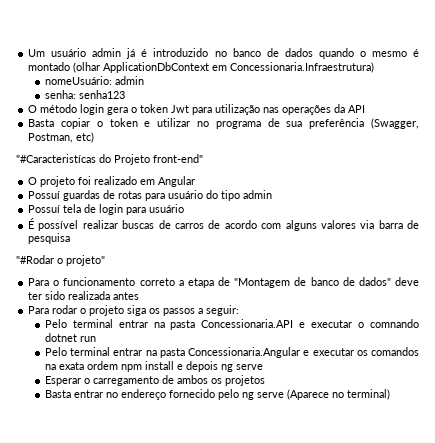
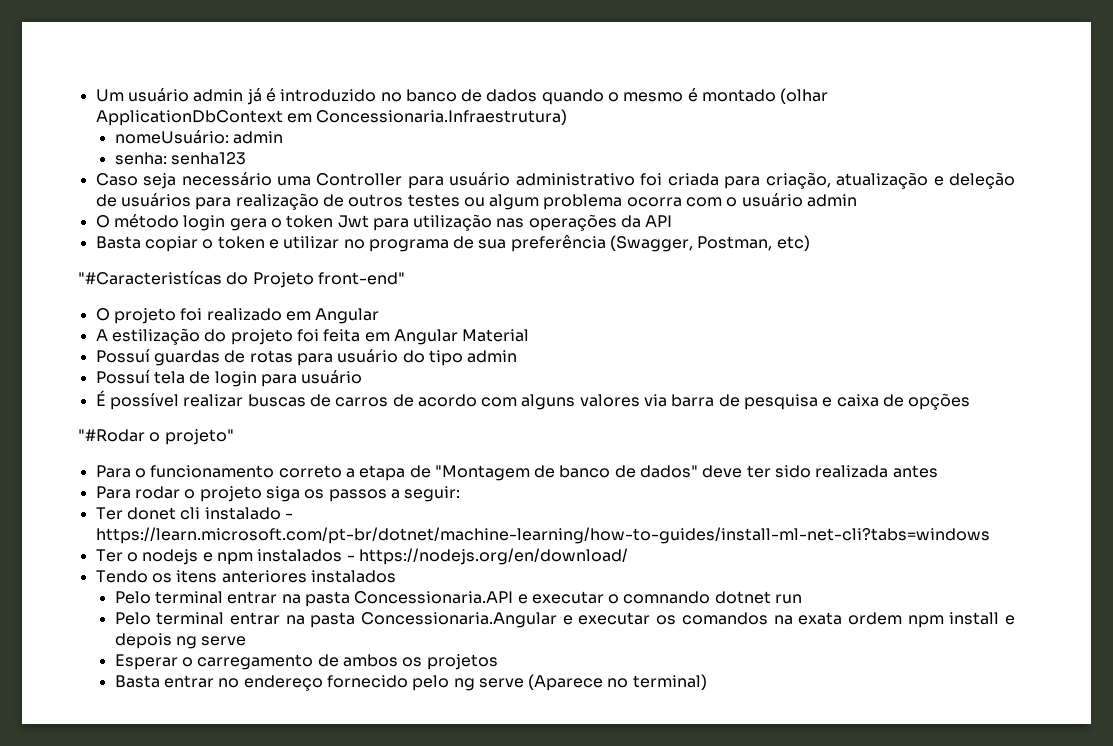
+ Caso seja necessário uma Controller para usuário administrativo foi criada para criação, atualização e deleção de usuários para realização de outros testes ou algum problema ocorra com o usuário admin
+ A estilização do projeto foi feita em Angular Material
- É possível realizar buscas de carros de acordo com alguns valores via barra de pesquisa
+ É possível realizar buscas de carros de acordo com alguns valores via barra de pesquisa e caixa de opções
+ Ter donet cli instalado - https://learn.microsoft.com/pt-br/dotnet/machine-learning/how-to-guides/install-ml-net-cli?tabs=windows
+ Ter o nodejs e npm instalados - https://nodejs.org/en/download/
+ Tendo os itens anteriores instalados

